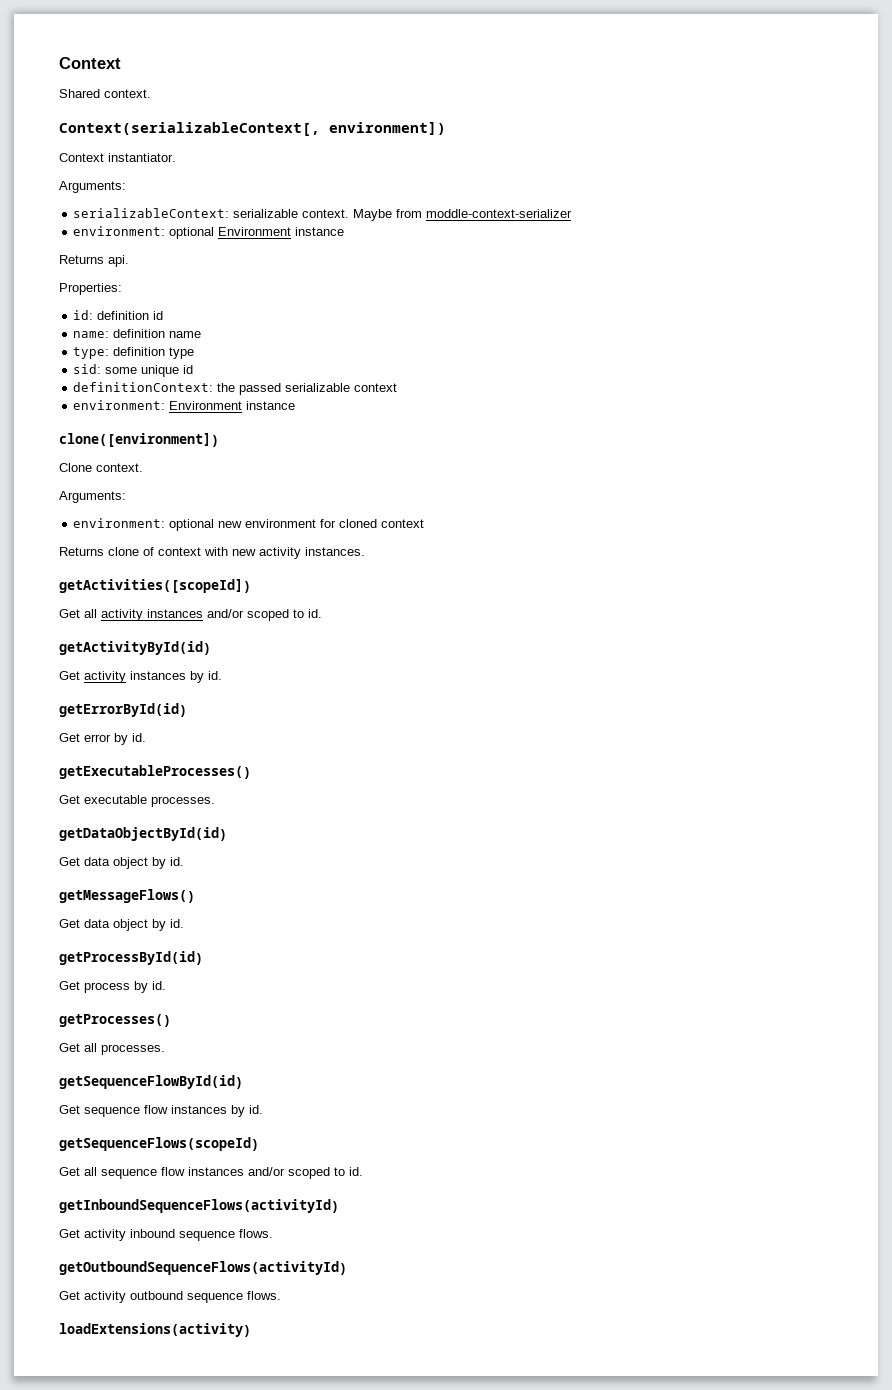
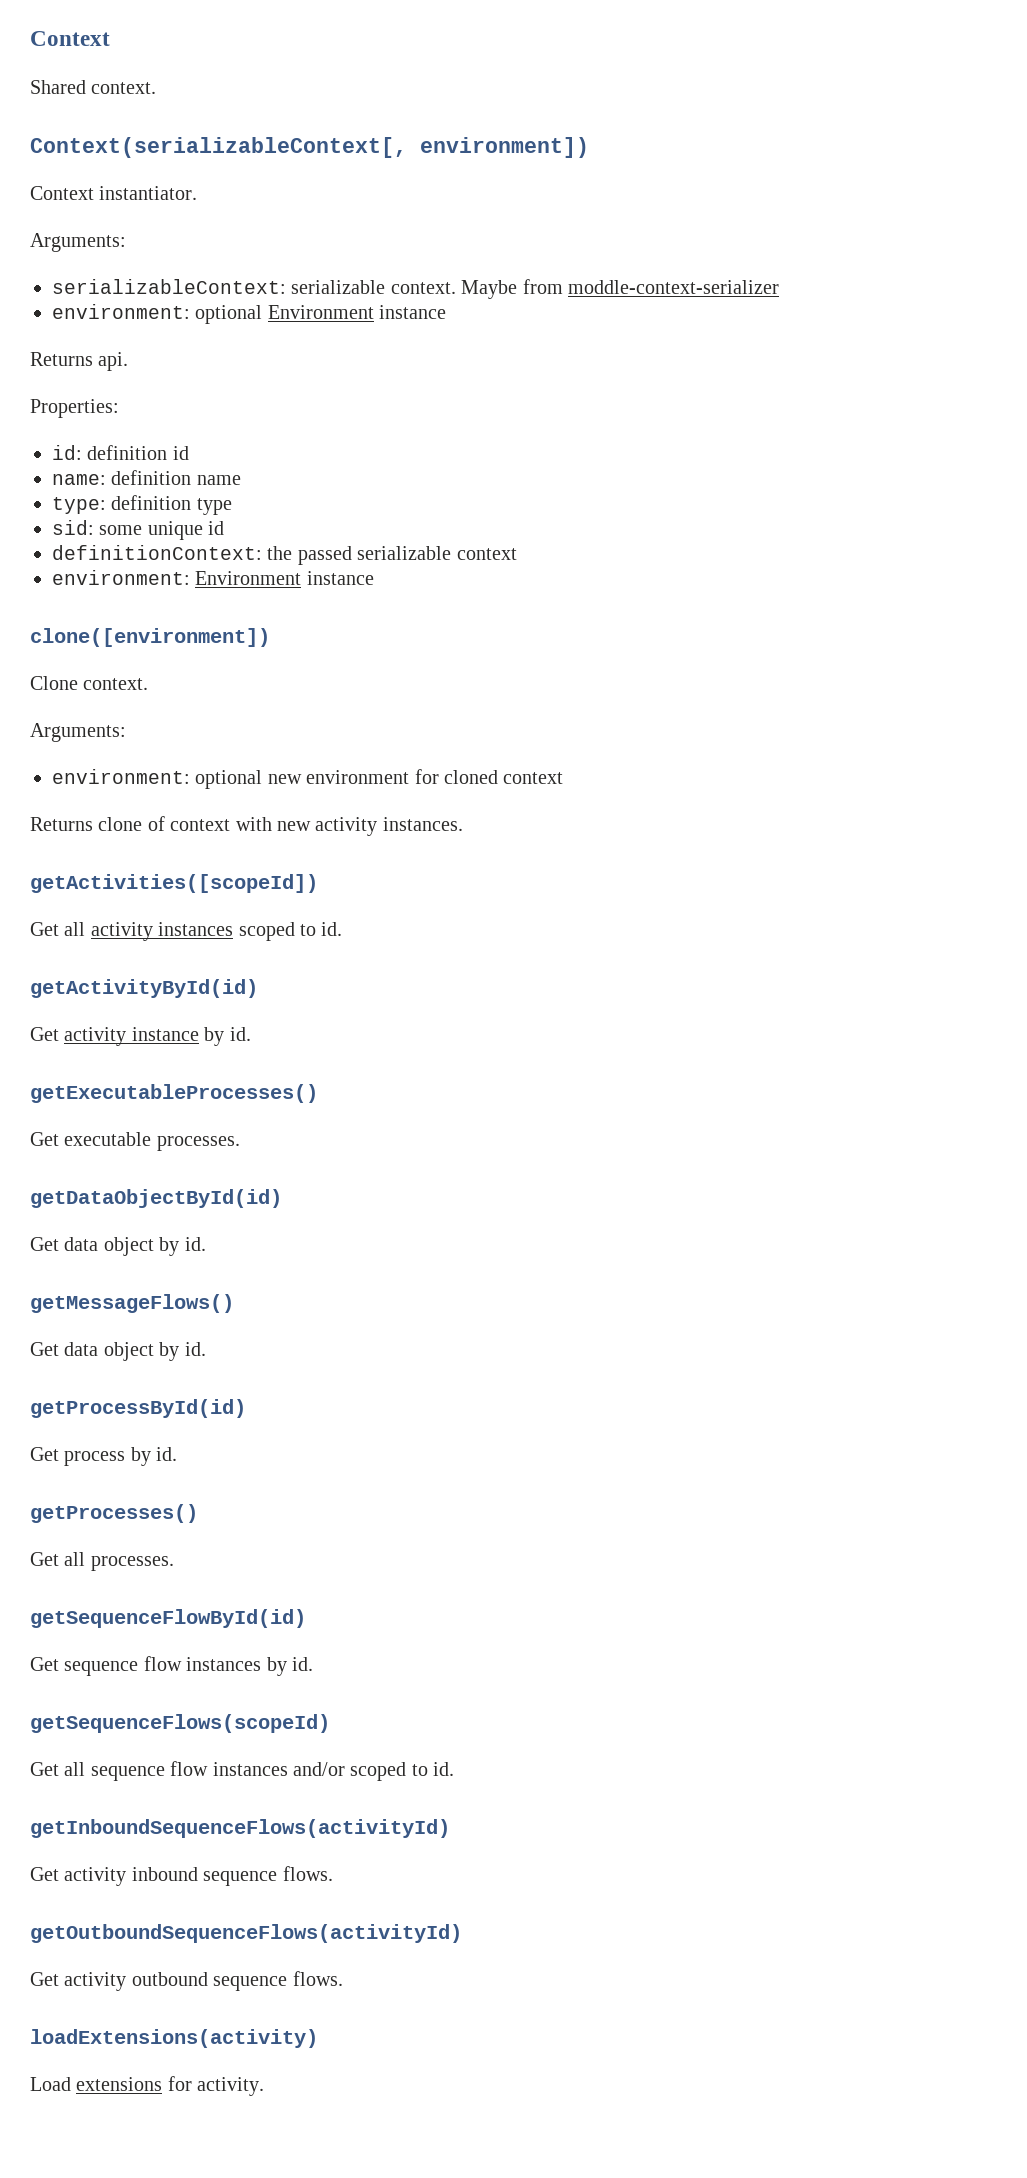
- Get all activity instances and/or scoped to id.
+ Get all activity instances scoped to id.
- Get activity instances by id.
- getErrorById(id)
- Get error by id.
+ Get activity instance by id.
+ Load extensions for activity.

